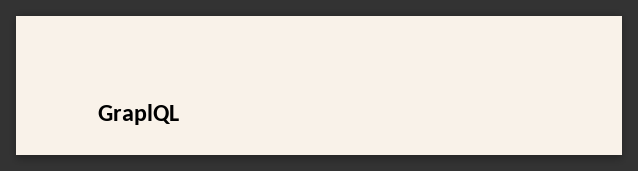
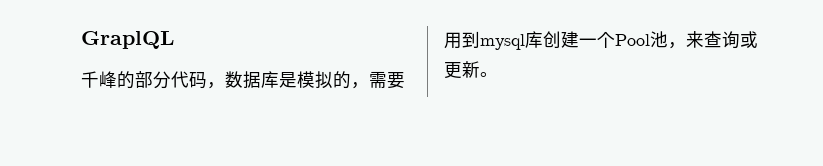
+ 千峰的部分代码，数据库是模拟的，需要用到mysql库创建一个Pool池，来查询或更新。

